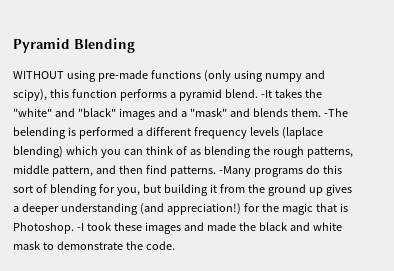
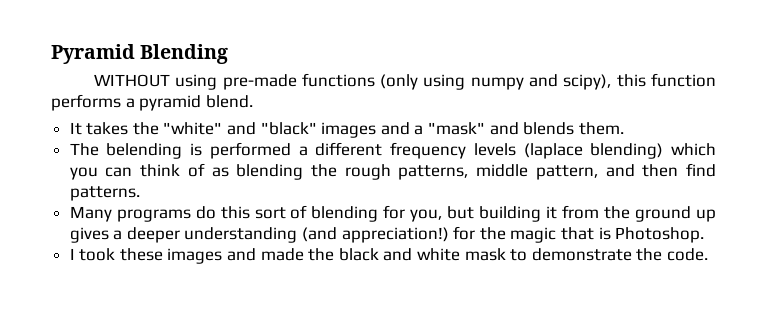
- WITHOUT using pre-made functions (only using numpy and scipy), this function performs a pyramid blend. -It takes the "white" and "black" images and a "mask" and blends them. -The belending is performed a different frequency levels (laplace blending) which you can think of as blending the rough patterns, middle pattern, and then find patterns. -Many programs do this sort of blending for you, but building it from the ground up gives a deeper understanding (and appreciation!) for the magic that is Photoshop. -I took these images and made the black and white mask to demonstrate the code.
+ WITHOUT using pre-made functions (only using numpy and scipy), this function performs a pyramid blend.
+ It takes the "white" and "black" images and a "mask" and blends them.
+ The belending is performed a different frequency levels (laplace blending) which you can think of as blending the rough patterns, middle pattern, and then find patterns.
+ Many programs do this sort of blending for you, but building it from the ground up gives a deeper understanding (and appreciation!) for the magic that is Photoshop.
+ I took these images and made the black and white mask to demonstrate the code.

